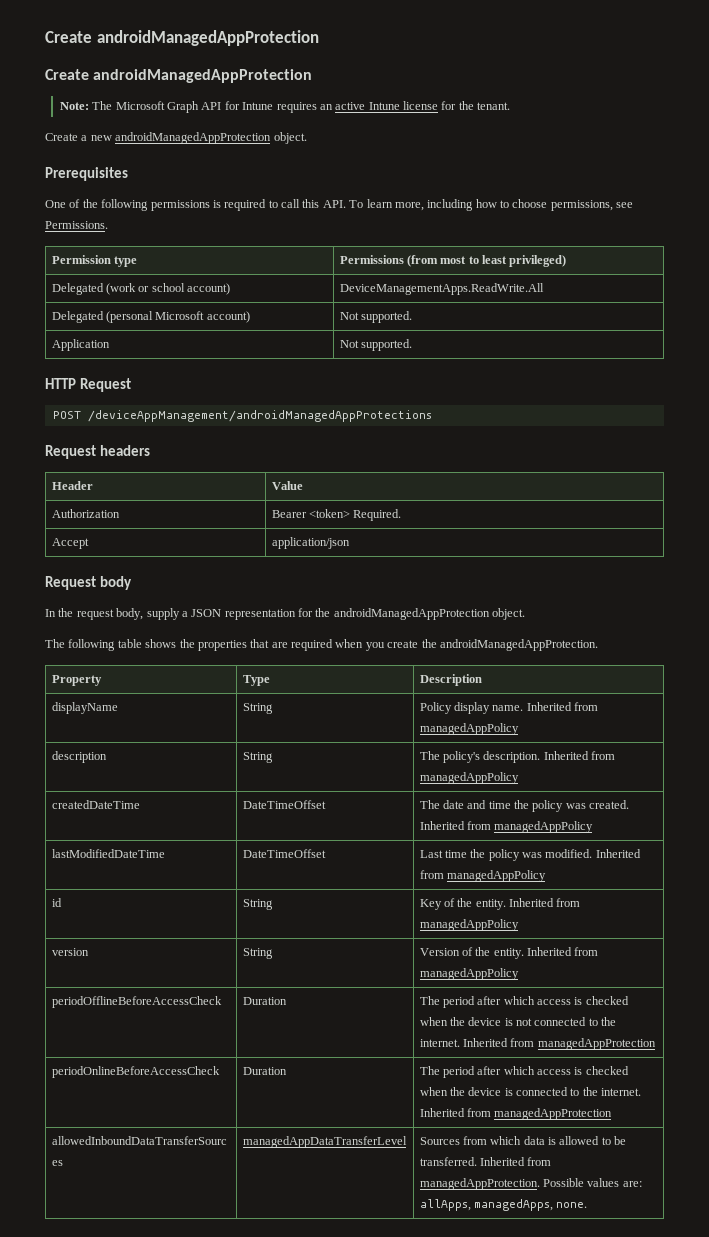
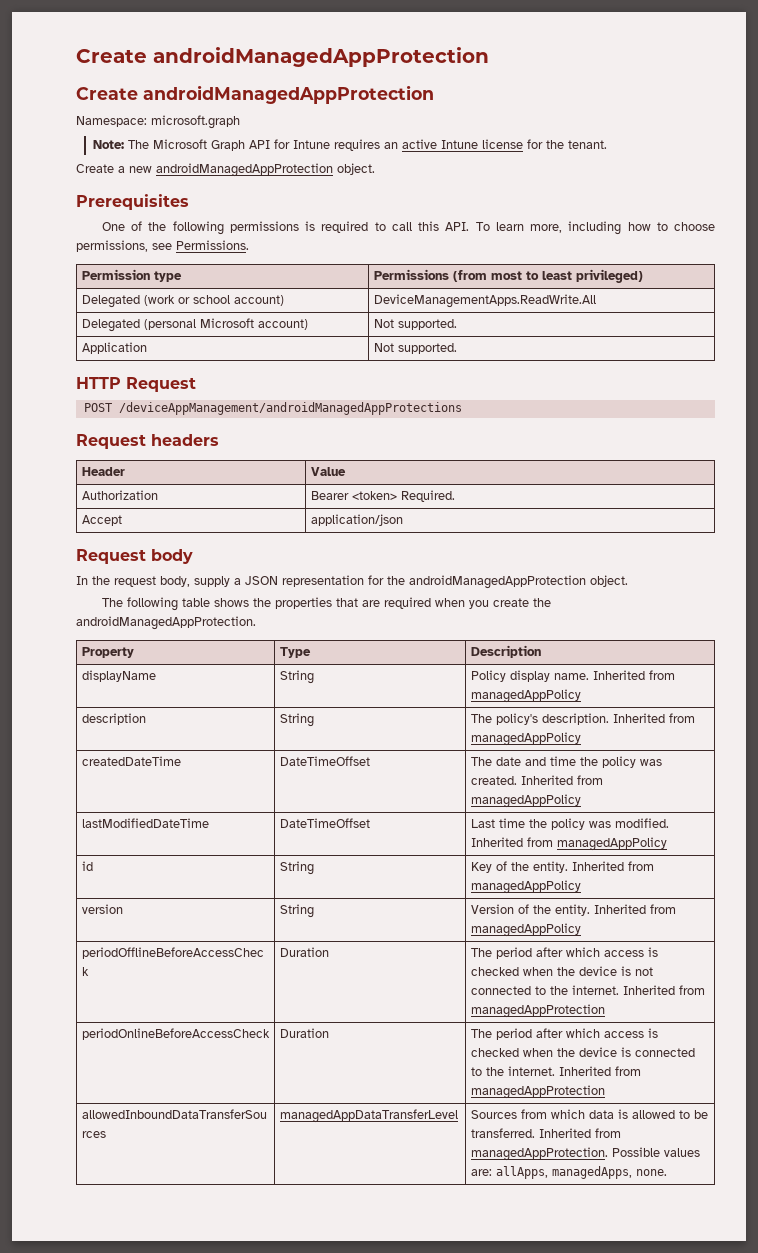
+ Namespace: microsoft.graph

